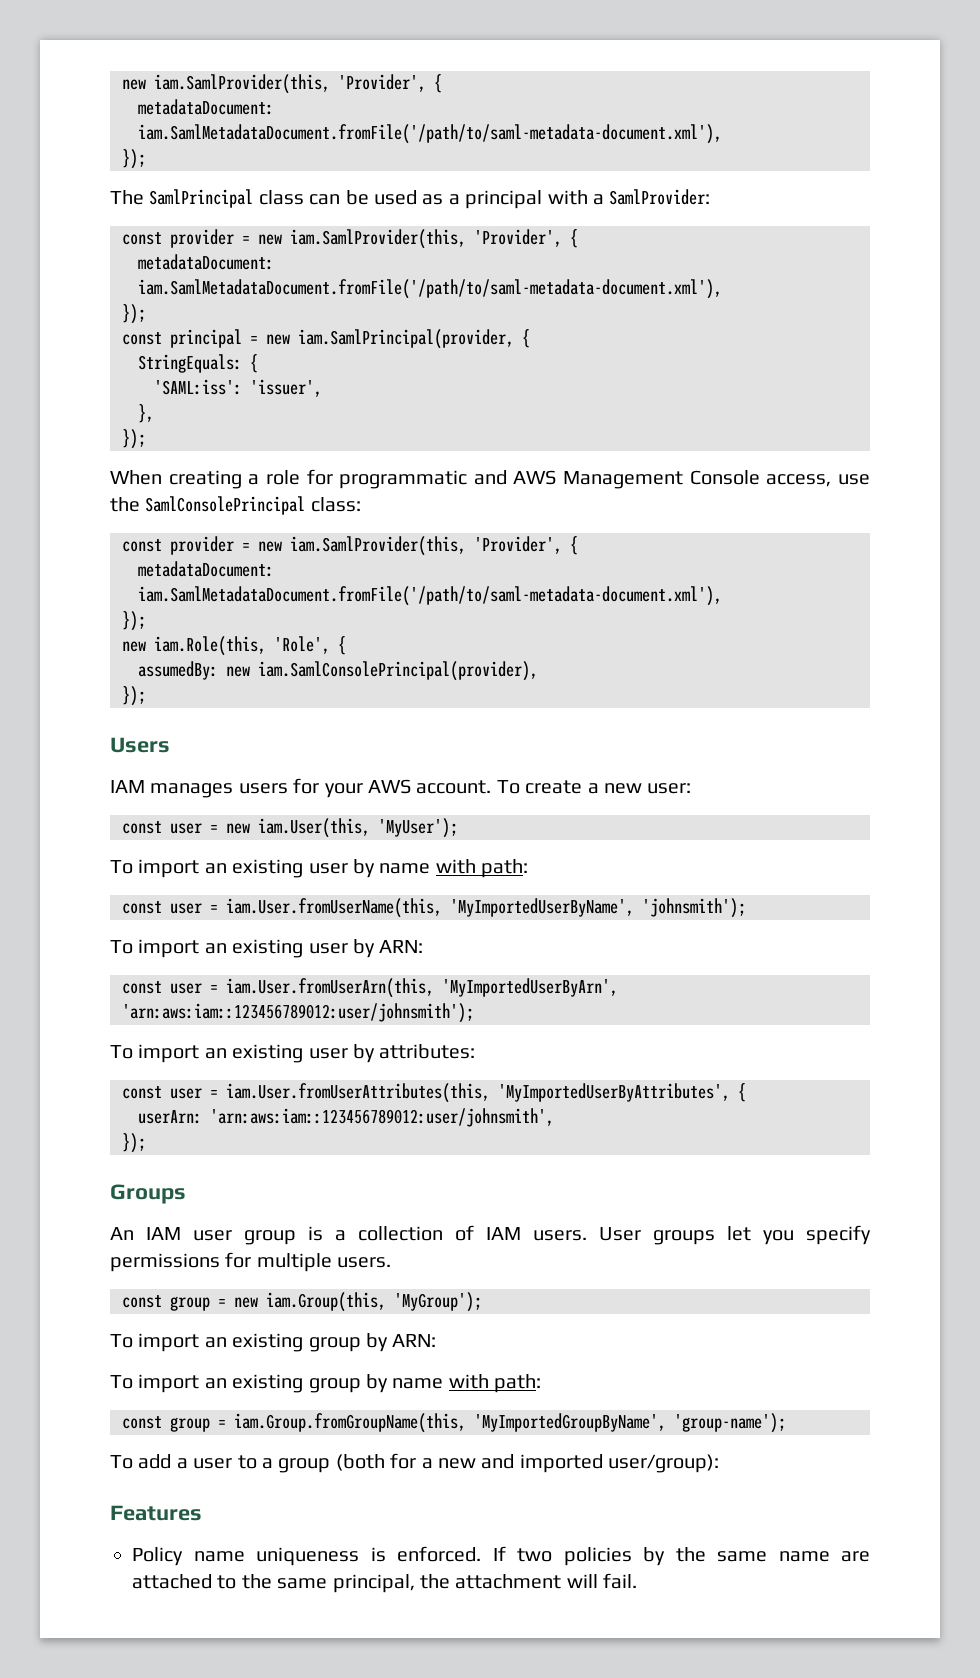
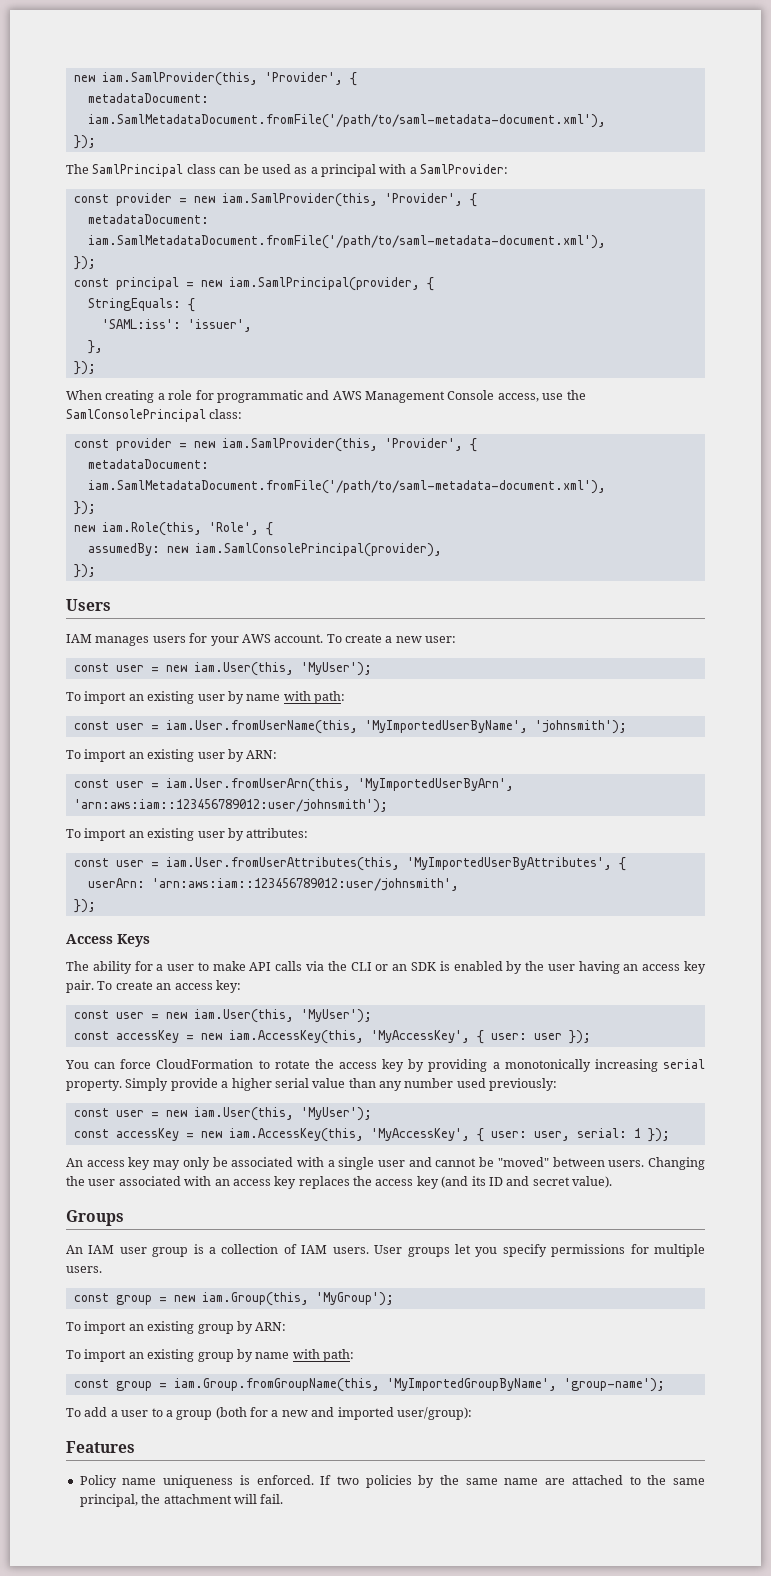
+ Access Keys
+ The ability for a user to make API calls via the CLI or an SDK is enabled by the user having an access key pair. To create an access key:
+ const user = new iam.User(this, 'MyUser');
+ const accessKey = new iam.AccessKey(this, 'MyAccessKey', { user: user });
+ You can force CloudFormation to rotate the access key by providing a monotonically increasing serial property. Simply provide a higher serial value than any number used previously:
+ const user = new iam.User(this, 'MyUser');
+ const accessKey = new iam.AccessKey(this, 'MyAccessKey', { user: user, serial: 1 });
+ An access key may only be associated with a single user and cannot be "moved" between users. Changing the user associated with an access key replaces the access key (and its ID and secret value).

